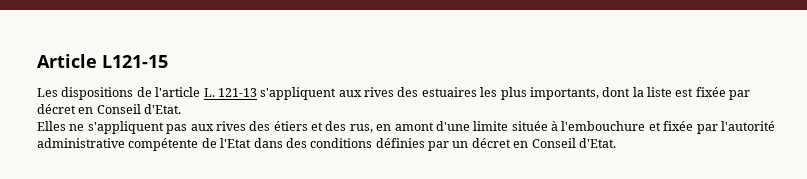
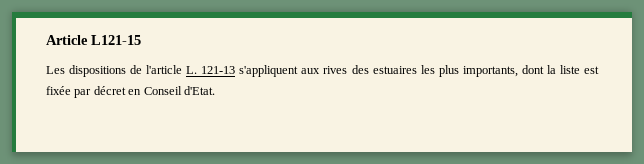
- Elles ne s'appliquent pas aux rives des étiers et des rus, en amont d'une limite située à l'embouchure et fixée par l'autorité administrative compétente de l'Etat dans des conditions définies par un décret en Conseil d'Etat.

